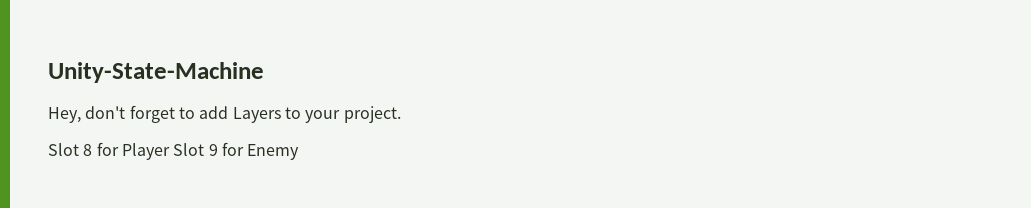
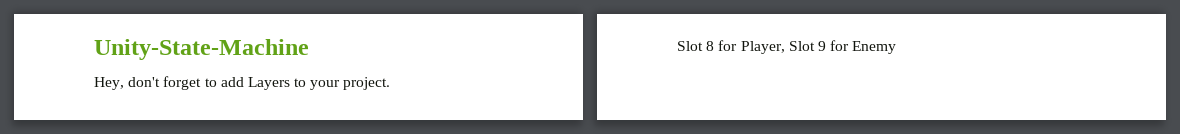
- Slot 8 for Player Slot 9 for Enemy
+ Slot 8 for Player, Slot 9 for Enemy

